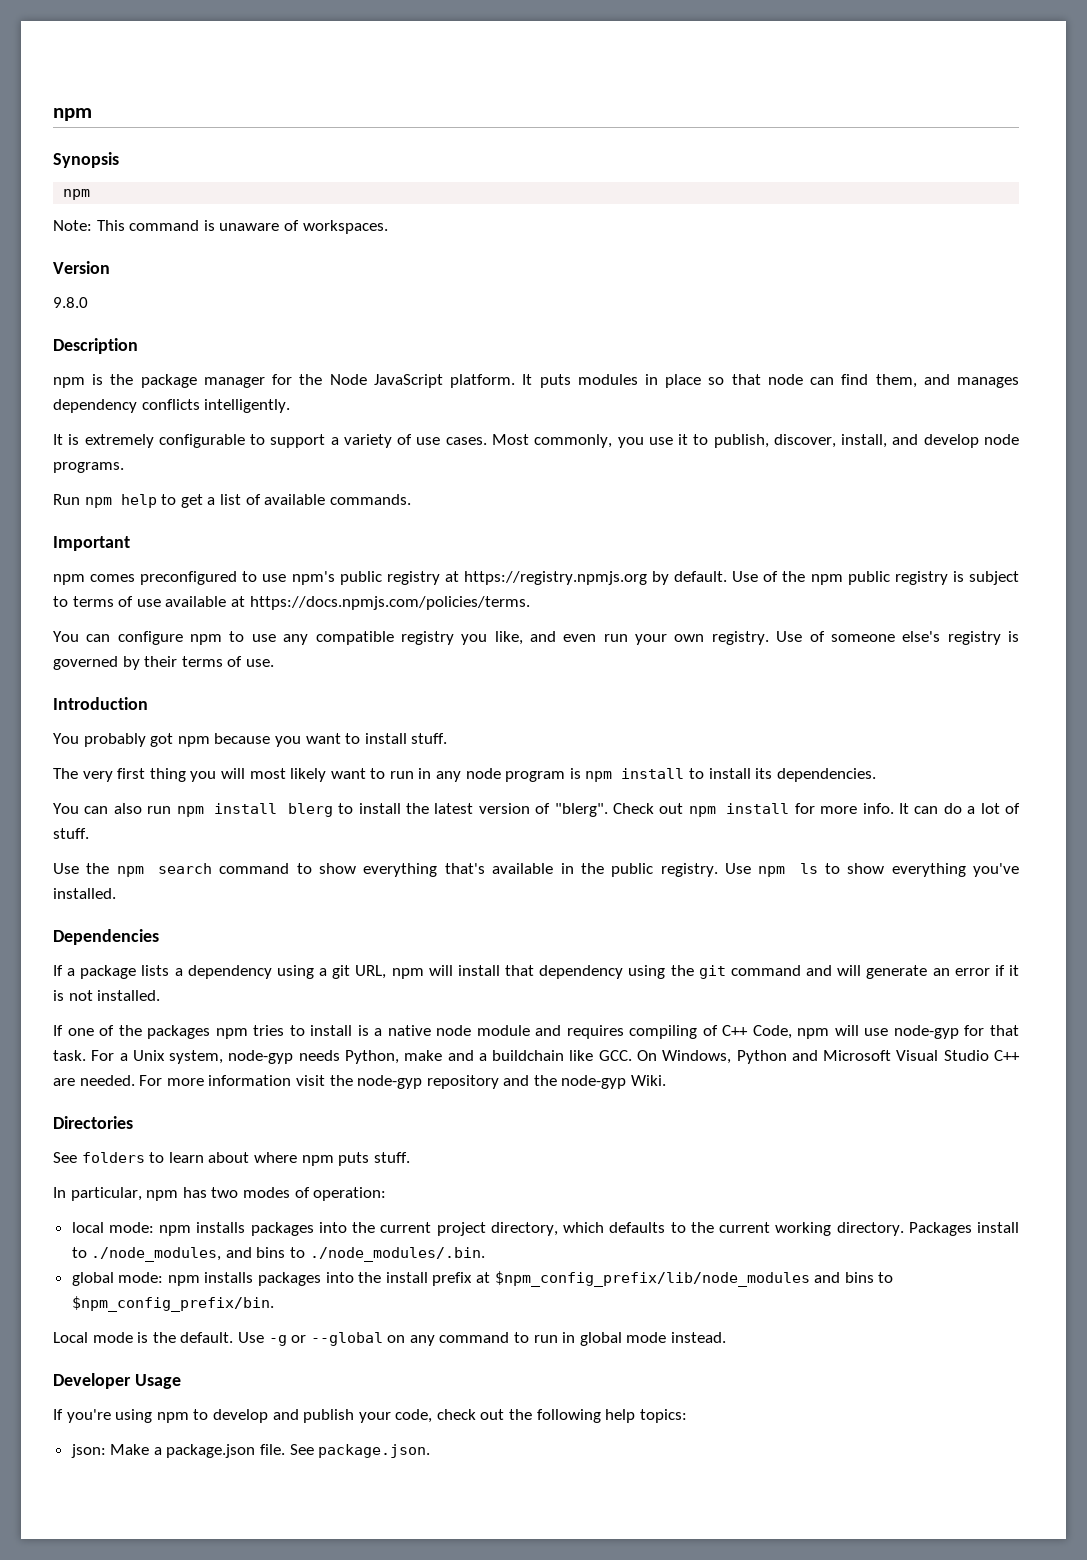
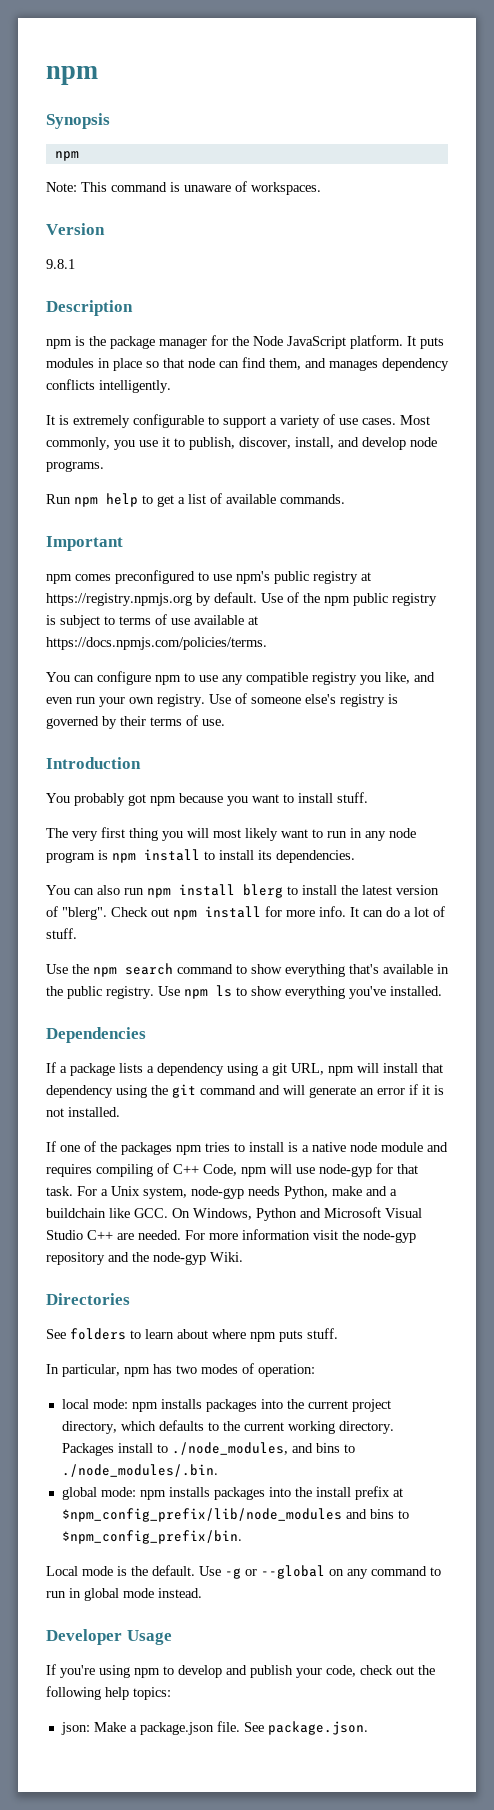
- 9.8.0
+ 9.8.1

